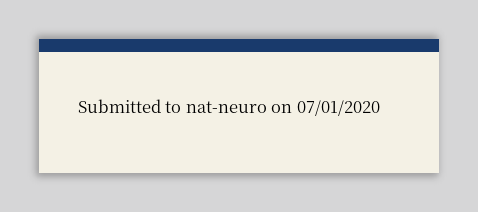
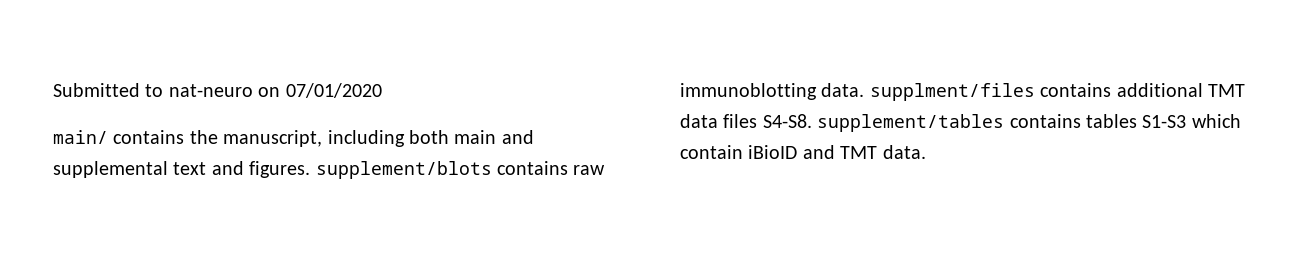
+ main/ contains the manuscript, including both main and supplemental text and figures. supplement/blots contains raw immunoblotting data. supplment/files contains additional TMT data files S4-S8. supplement/tables contains tables S1-S3 which contain iBioID and TMT data.

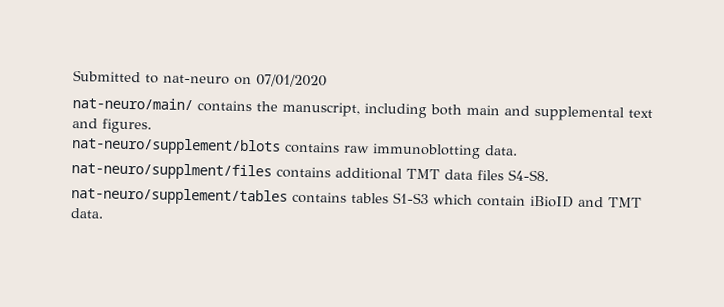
- main/ contains the manuscript, including both main and supplemental text and figures. supplement/blots contains raw immunoblotting data. supplment/files contains additional TMT data files S4-S8. supplement/tables contains tables S1-S3 which contain iBioID and TMT data.
+ nat-neuro/main/ contains the manuscript, including both main and supplemental text and figures.
+ nat-neuro/supplement/blots contains raw immunoblotting data.
+ nat-neuro/supplment/files contains additional TMT data files S4-S8.
+ nat-neuro/supplement/tables contains tables S1-S3 which contain iBioID and TMT data.

